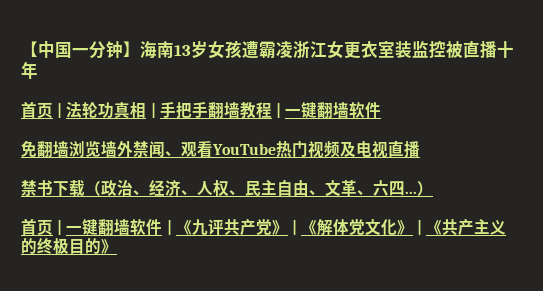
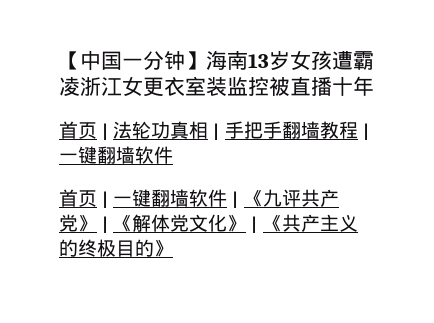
- 免翻墙浏览墙外禁闻、观看YouTube热门视频及电视直播
- 禁书下载（政治、经济、人权、民主自由、文革、六四...）

